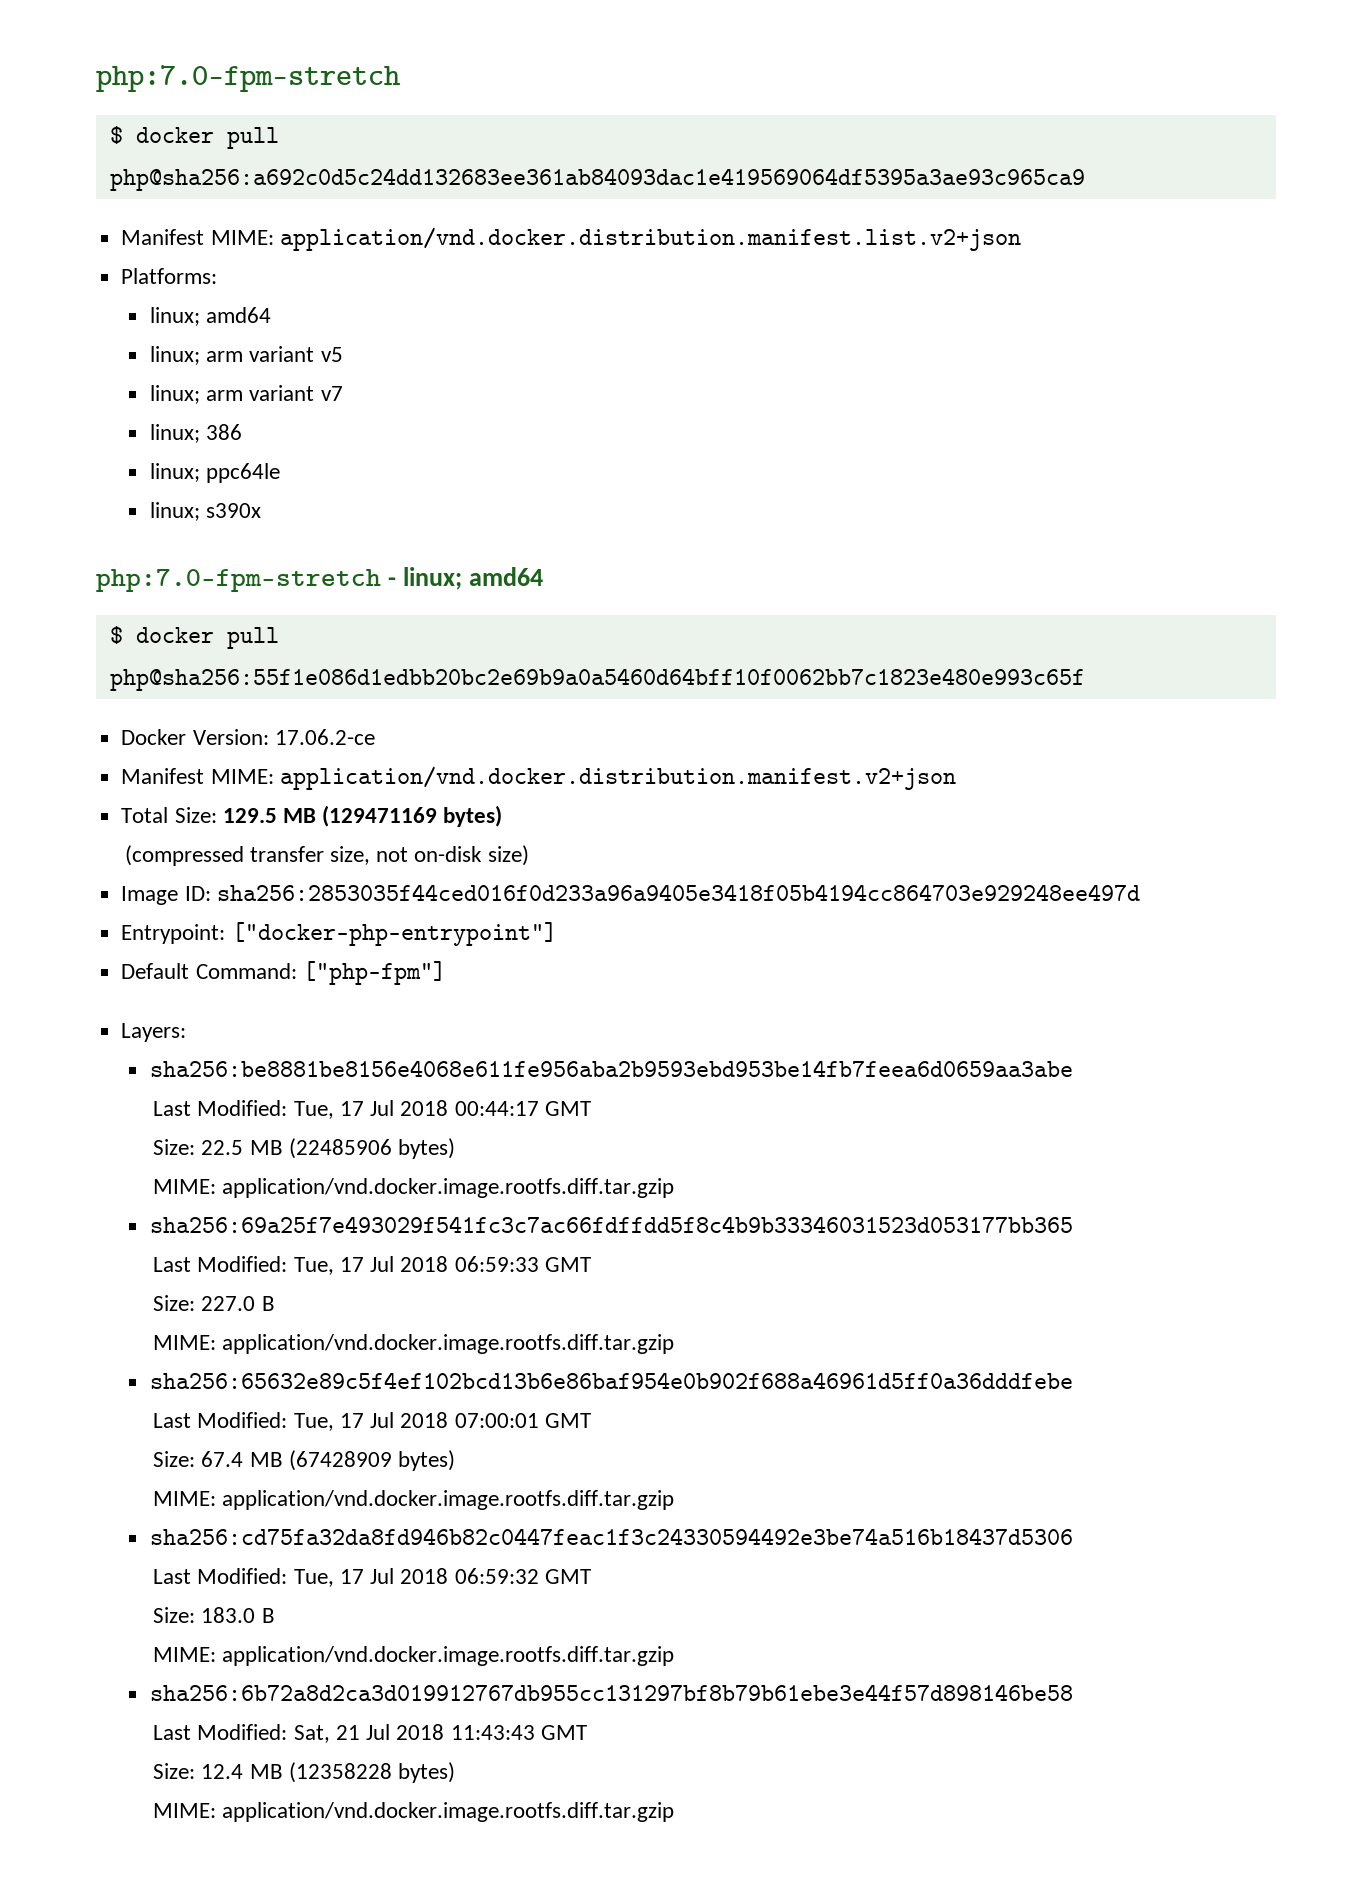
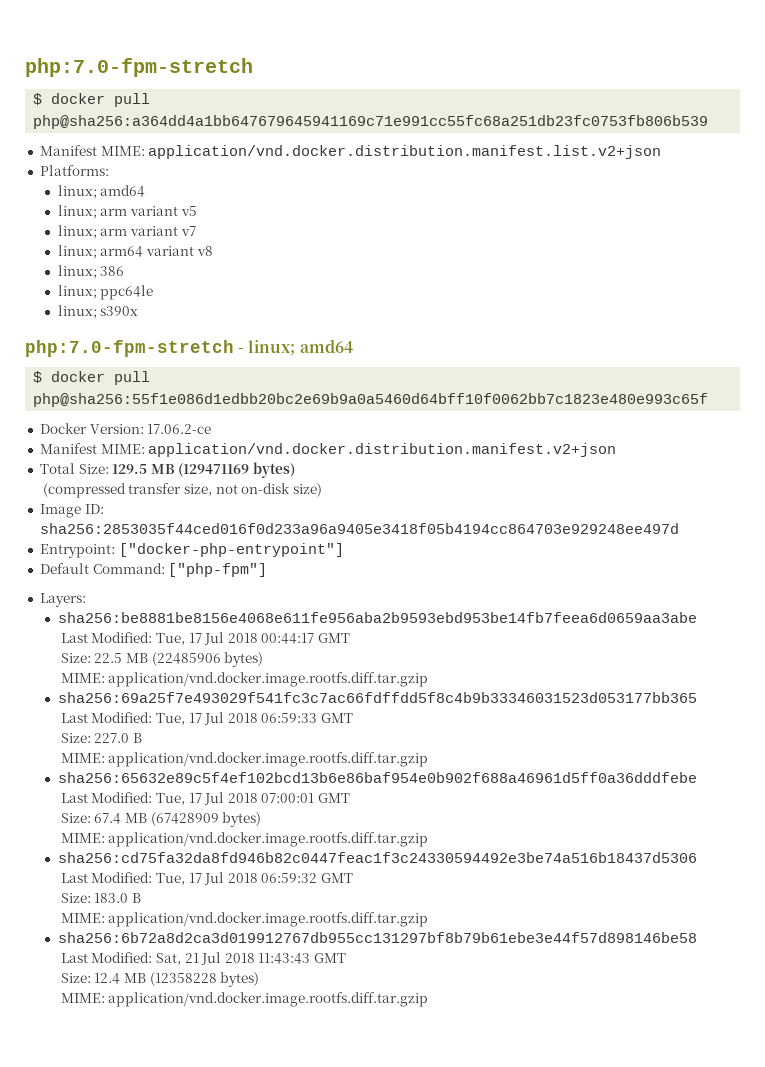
- $ docker pull php@sha256:a692c0d5c24dd132683ee361ab84093dac1e419569064df5395a3ae93c965ca9
+ $ docker pull php@sha256:a364dd4a1bb647679645941169c71e991cc55fc68a251db23fc0753fb806b539
+ linux; arm64 variant v8

